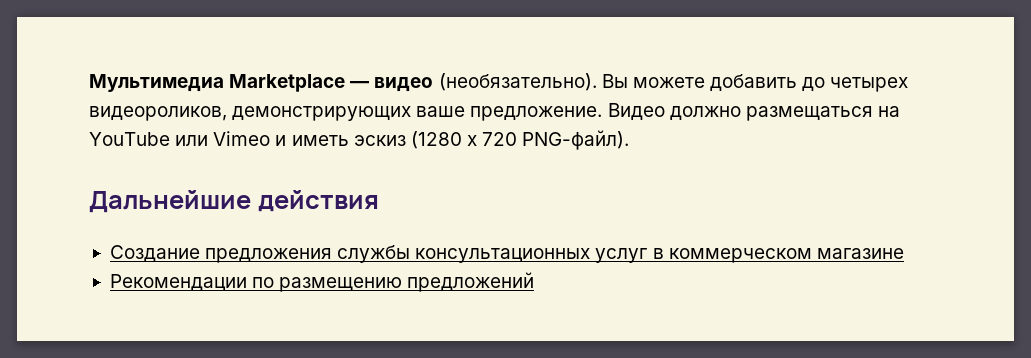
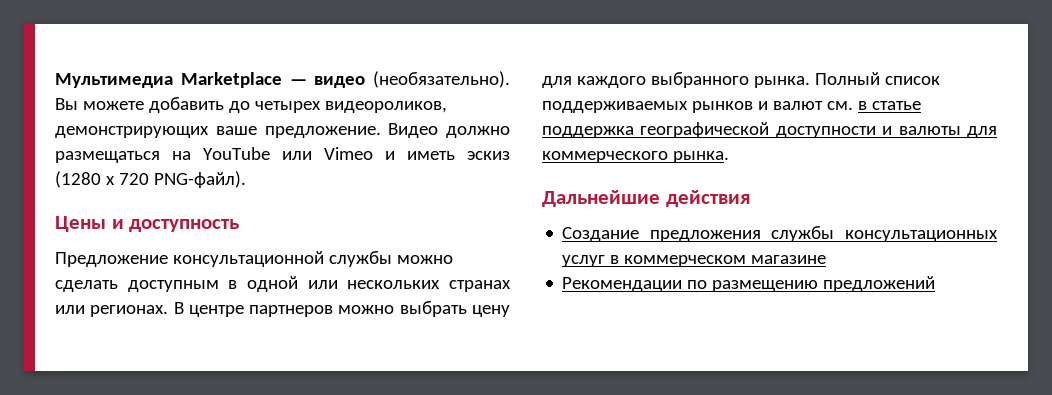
+ Цены и доступность
+ Предложение консультационной службы можно сделать доступным в одной или нескольких странах или регионах. В центре партнеров можно выбрать цену для каждого выбранного рынка. Полный список поддерживаемых рынков и валют см. в статье поддержка географической доступности и валюты для коммерческого рынка.

